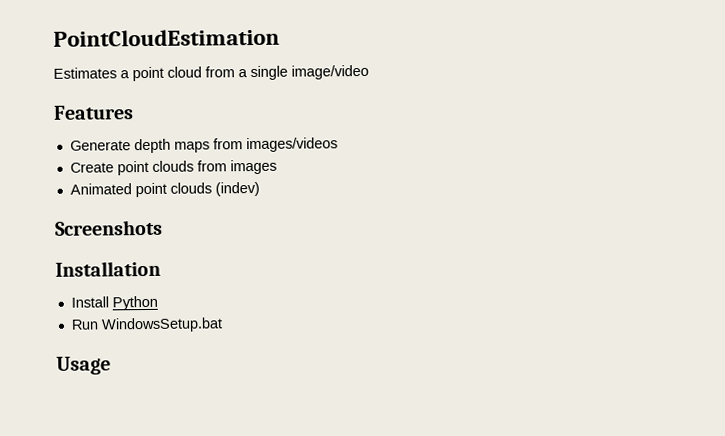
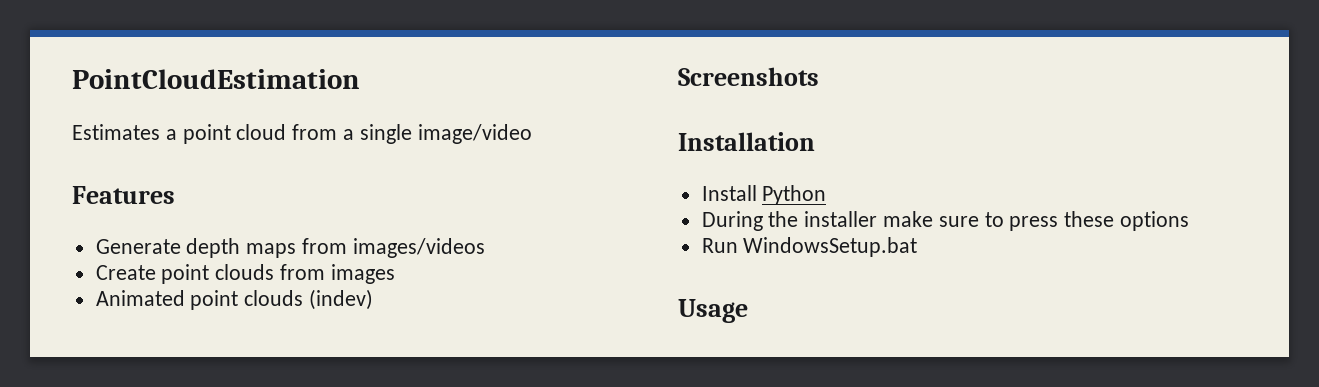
+ During the installer make sure to press these options

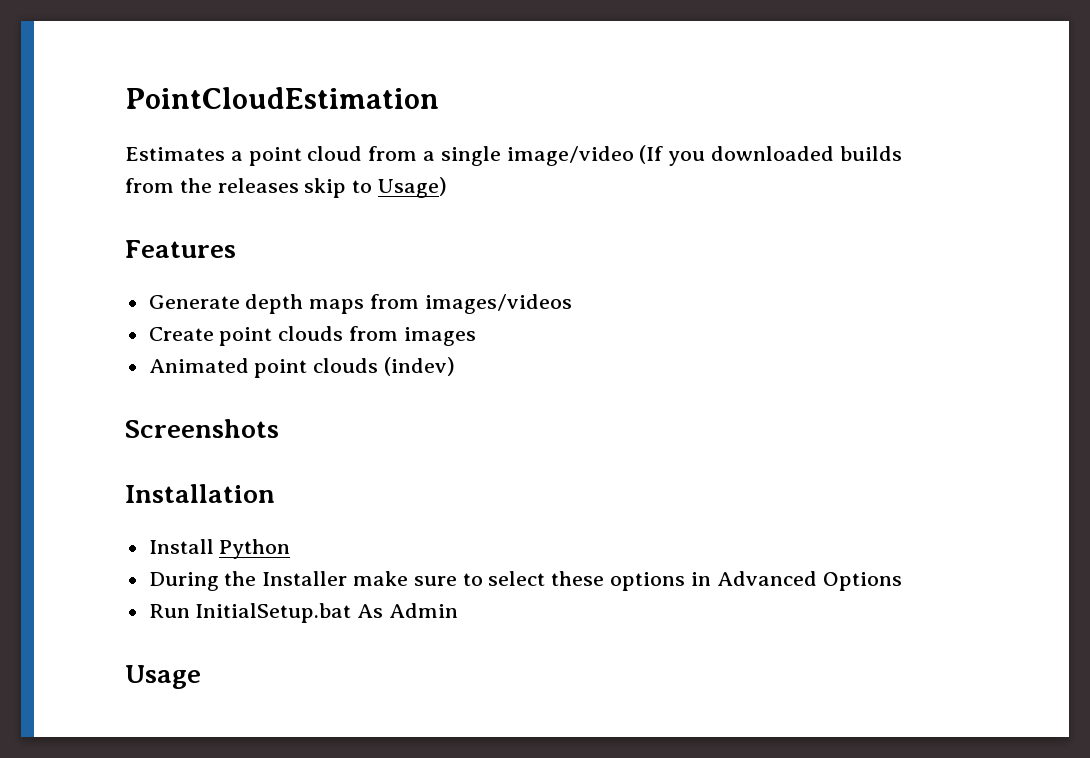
- Estimates a point cloud from a single image/video
+ Estimates a point cloud from a single image/video (If you downloaded builds from the releases skip to Usage)
- During the installer make sure to press these options
- Run WindowsSetup.bat
+ During the Installer make sure to select these options in Advanced Options
+ Run InitialSetup.bat As Admin

